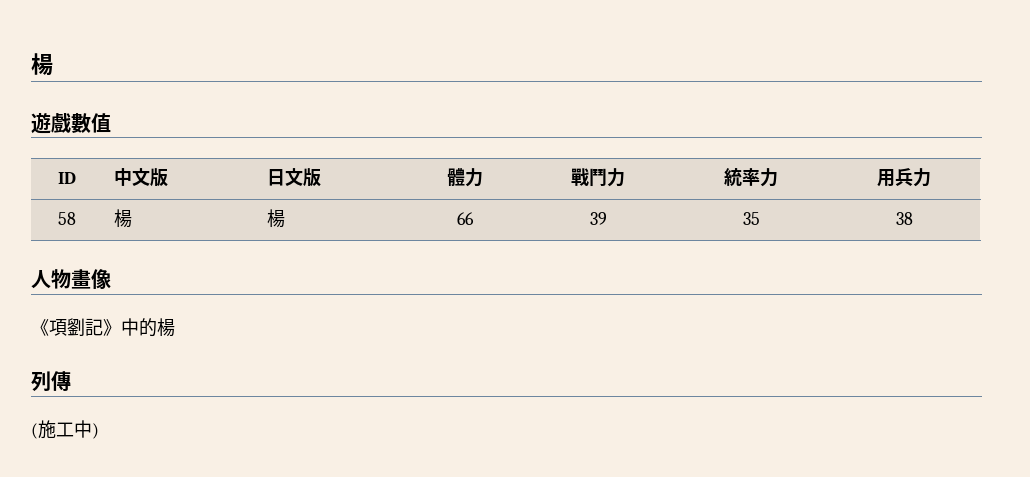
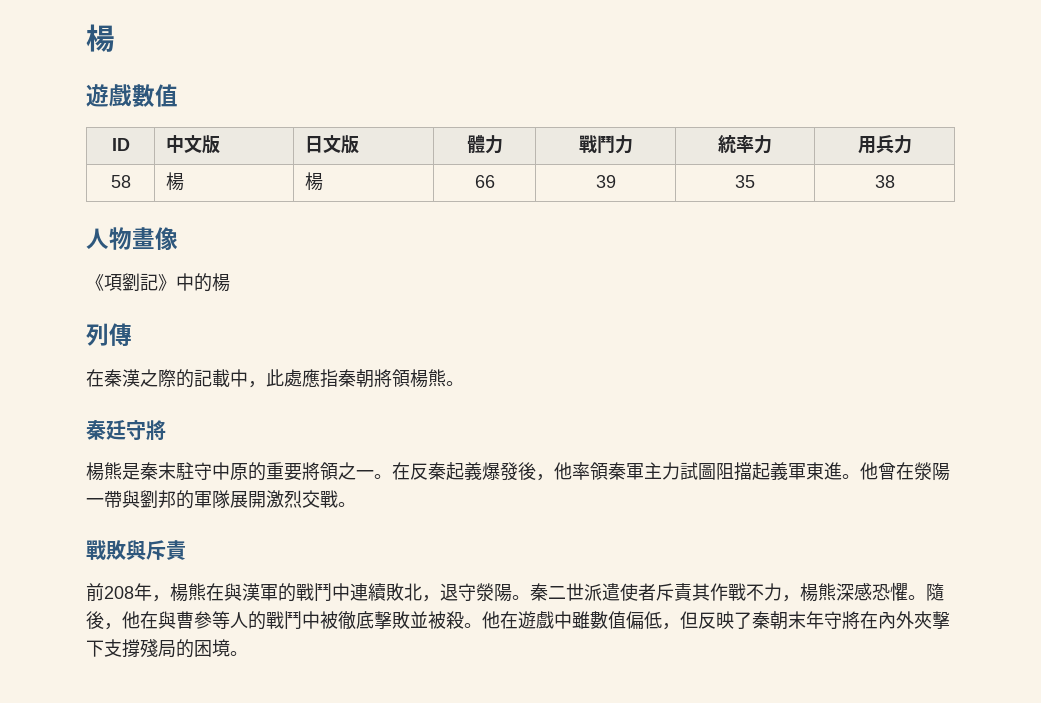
- (施工中)
+ 在秦漢之際的記載中，此處應指秦朝將領楊熊。
+ 秦廷守將
+ 楊熊是秦末駐守中原的重要將領之一。在反秦起義爆發後，他率領秦軍主力試圖阻擋起義軍東進。他曾在滎陽一帶與劉邦的軍隊展開激烈交戰。
+ 戰敗與斥責
+ 前208年，楊熊在與漢軍的戰鬥中連續敗北，退守滎陽。秦二世派遣使者斥責其作戰不力，楊熊深感恐懼。隨後，他在與曹參等人的戰鬥中被徹底擊敗並被殺。他在遊戲中雖數值偏低，但反映了秦朝末年守將在內外夾擊下支撐殘局的困境。

